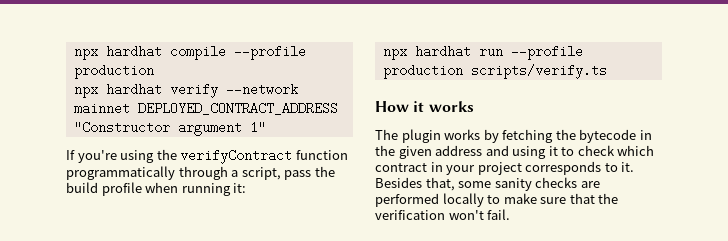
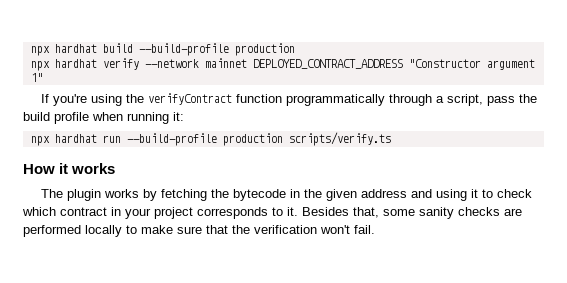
- npx hardhat compile --profile production
+ npx hardhat build --build-profile production
- npx hardhat run --profile production scripts/verify.ts
+ npx hardhat run --build-profile production scripts/verify.ts

